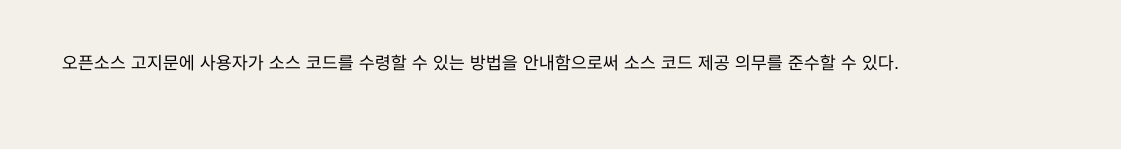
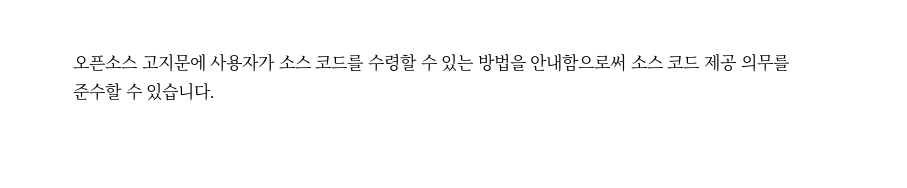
- 오픈소스 고지문에 사용자가 소스 코드를 수령할 수 있는 방법을 안내함으로써 소스 코드 제공 의무를 준수할 수 있다.
+ 오픈소스 고지문에 사용자가 소스 코드를 수령할 수 있는 방법을 안내함으로써 소스 코드 제공 의무를 준수할 수 있습니다.

